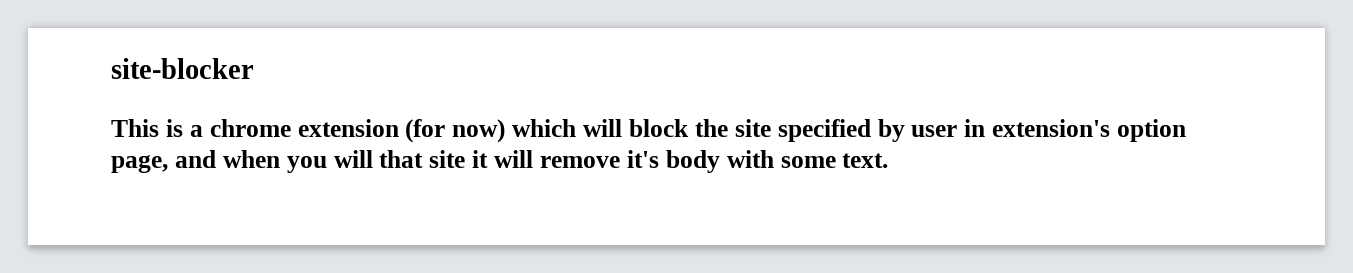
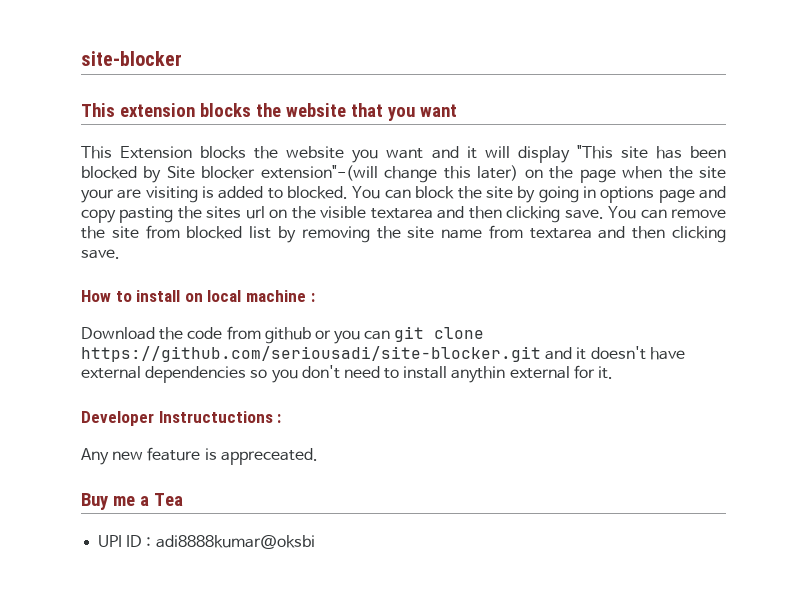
- This is a chrome extension (for now) which will block the site specified by user in extension's option page, and when you will that site it will remove it's body with some text.
+ This extension blocks the website that you want
+ This Extension blocks the website you want and it will display "This site has been blocked by Site blocker extension"-(will change this later) on the page when the site your are visiting is added to blocked. You can block the site by going in options page and copy pasting the sites url on the visible textarea and then clicking save. You can remove the site from blocked list by removing the site name from textarea and then clicking save.
+ How to install on local machine :
+ Download the code from github or you can git clone https://github.com/seriousadi/site-blocker.git and it doesn't have external dependencies so you don't need to install anythin external for it.
+ Developer Instructuctions :
+ Any new feature is appreceated.
+ Buy me a Tea
+ UPI ID : adi8888kumar@oksbi

